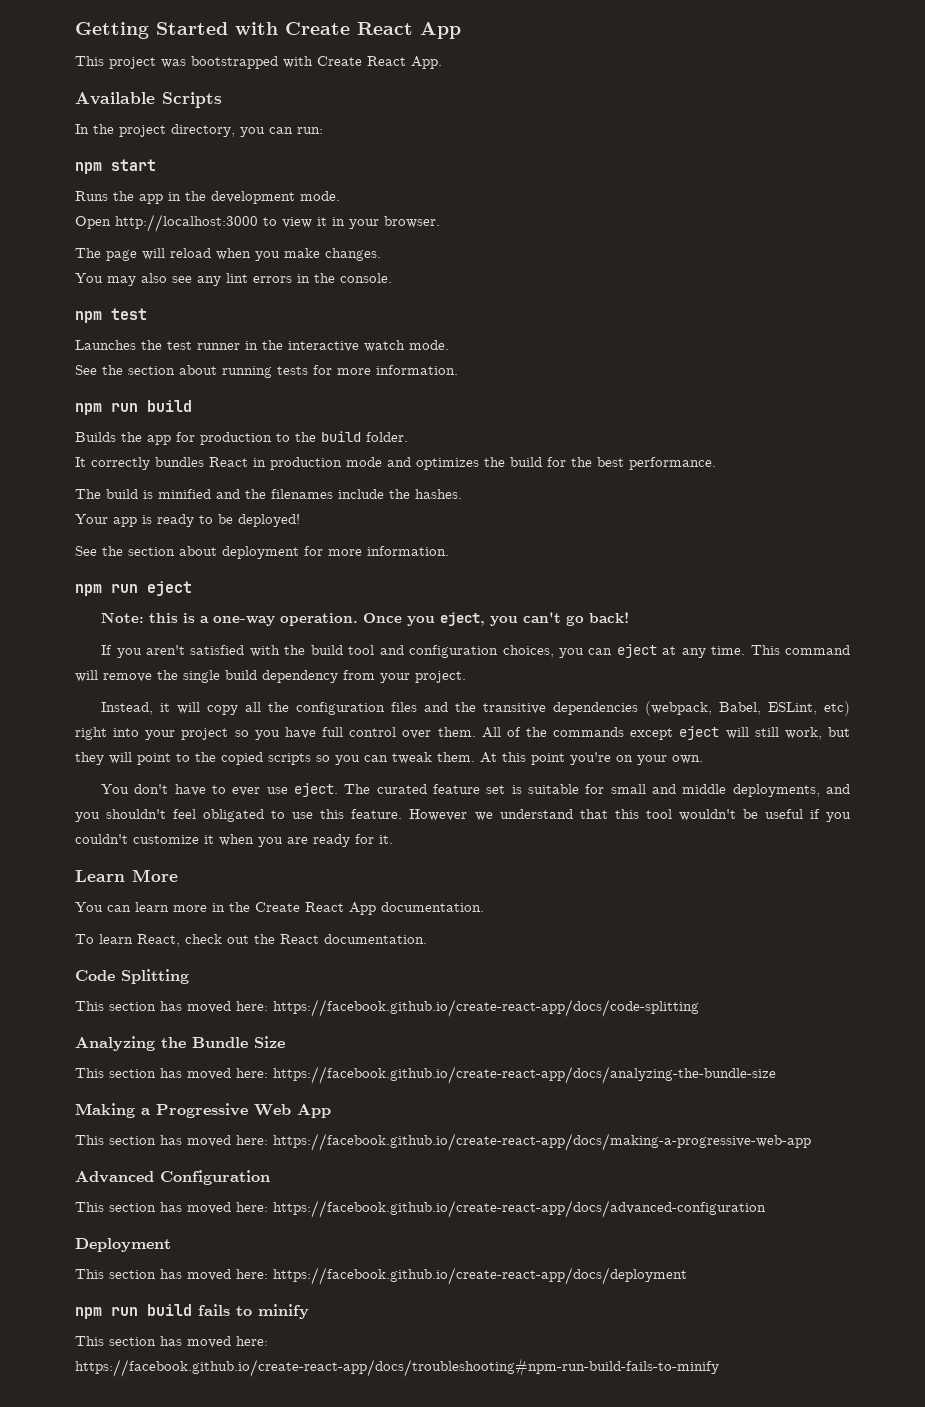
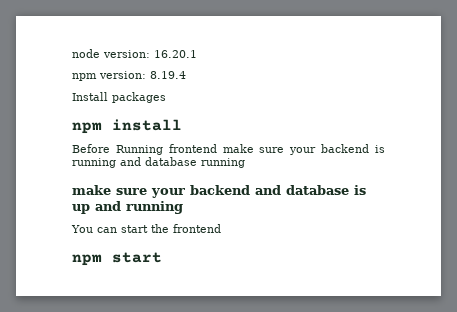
- Getting Started with Create React App
- This project was bootstrapped with Create React App.
- Available Scripts
- In the project directory, you can run:
+ node version: 16.20.1
+ npm version: 8.19.4
+ Install packages
+ npm install
+ Before Running frontend make sure your backend is running and database running
+ make sure your backend and database is up and running
+ You can start the frontend
  npm start
- Runs the app in the development mode.
- Open http://localhost:3000 to view it in your browser.
- The page will reload when you make changes.
- You may also see any lint errors in the console.
- npm test
- Launches the test runner in the interactive watch mode.
- See the section about running tests for more information.
- npm run build
- Builds the app for production to the build folder.
- It correctly bundles React in production mode and optimizes the build for the best performance.
- The build is minified and the filenames include the hashes.
- Your app is ready to be deployed!
- See the section about deployment for more information.
- npm run eject
- Note: this is a one-way operation. Once you eject, you can't go back!
- If you aren't satisfied with the build tool and configuration choices, you can eject at any time. This command will remove the single build dependency from your project.
- Instead, it will copy all the configuration files and the transitive dependencies (webpack, Babel, ESLint, etc) right into your project so you have full control over them. All of the commands except eject will still work, but they will point to the copied scripts so you can tweak them. At this point you're on your own.
- You don't have to ever use eject. The curated feature set is suitable for small and middle deployments, and you shouldn't feel obligated to use this feature. However we understand that this tool wouldn't be useful if you couldn't customize it when you are ready for it.
- Learn More
- You can learn more in the Create React App documentation.
- To learn React, check out the React documentation.
- Code Splitting
- This section has moved here: https://facebook.github.io/create-react-app/docs/code-splitting
- Analyzing the Bundle Size
- This section has moved here: https://facebook.github.io/create-react-app/docs/analyzing-the-bundle-size
- Making a Progressive Web App
- This section has moved here: https://facebook.github.io/create-react-app/docs/making-a-progressive-web-app
- Advanced Configuration
- This section has moved here: https://facebook.github.io/create-react-app/docs/advanced-configuration
- Deployment
- This section has moved here: https://facebook.github.io/create-react-app/docs/deployment
- npm run build fails to minify
- This section has moved here: https://facebook.github.io/create-react-app/docs/troubleshooting#npm-run-build-fails-to-minify

